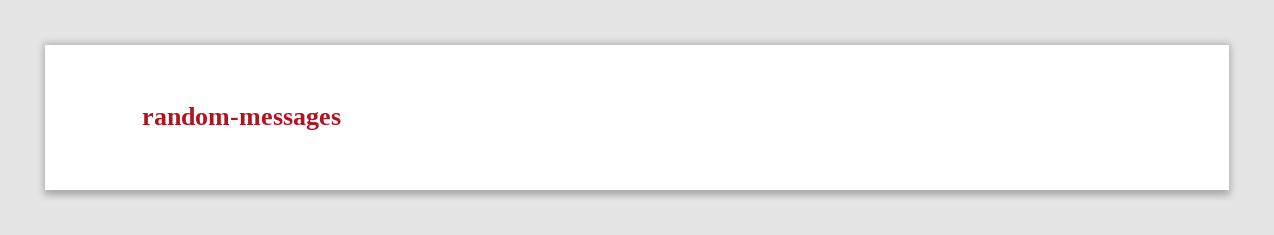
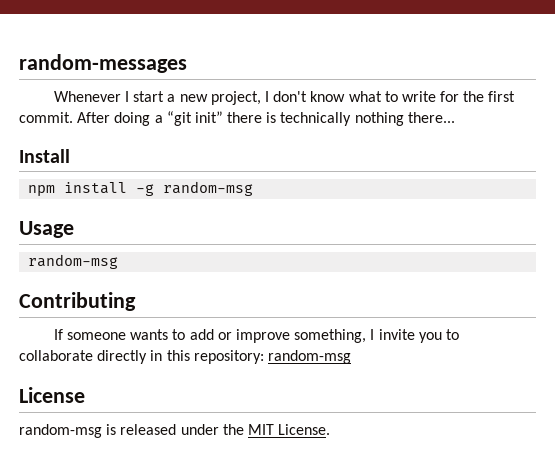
+ Whenever I start a new project, I don't know what to write for the first commit. After doing a “git init” there is technically nothing there...
+ Install
+ npm install -g random-msg
+ Usage
+ random-msg
+ Contributing
+ If someone wants to add or improve something, I invite you to collaborate directly in this repository: random-msg
+ License
+ random-msg is released under the MIT License.

